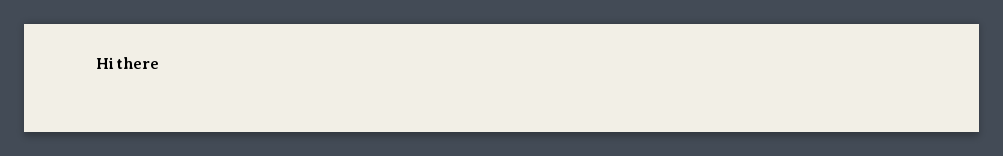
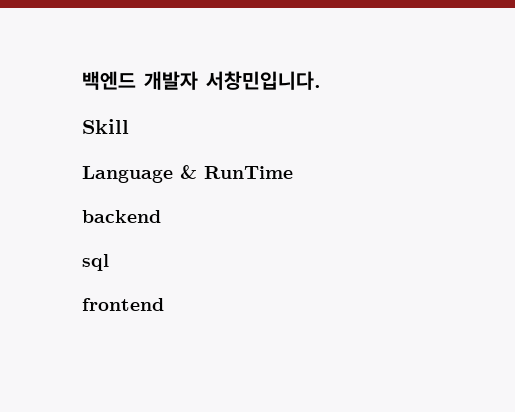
- Hi there
+ 백엔드 개발자 서창민입니다.
+ Skill
+ Language & RunTime
+ backend
+ sql
+ frontend

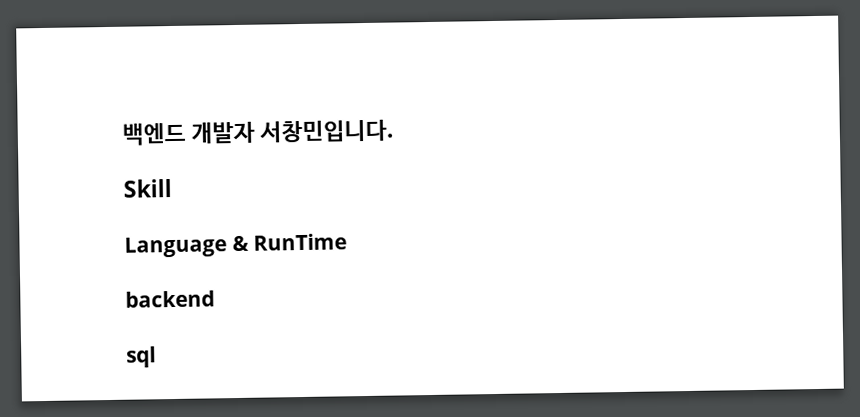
- frontend

